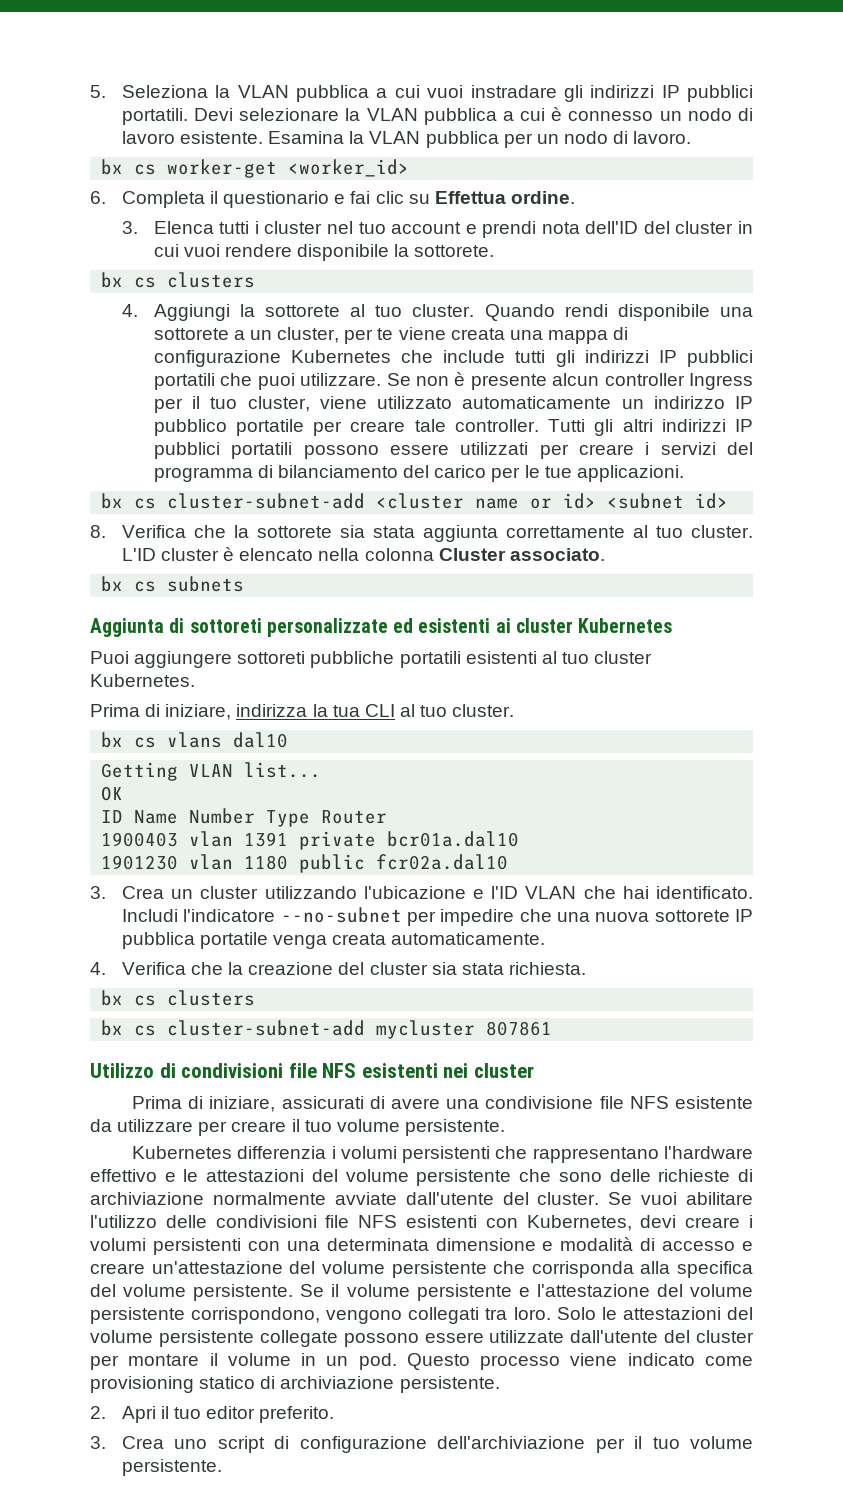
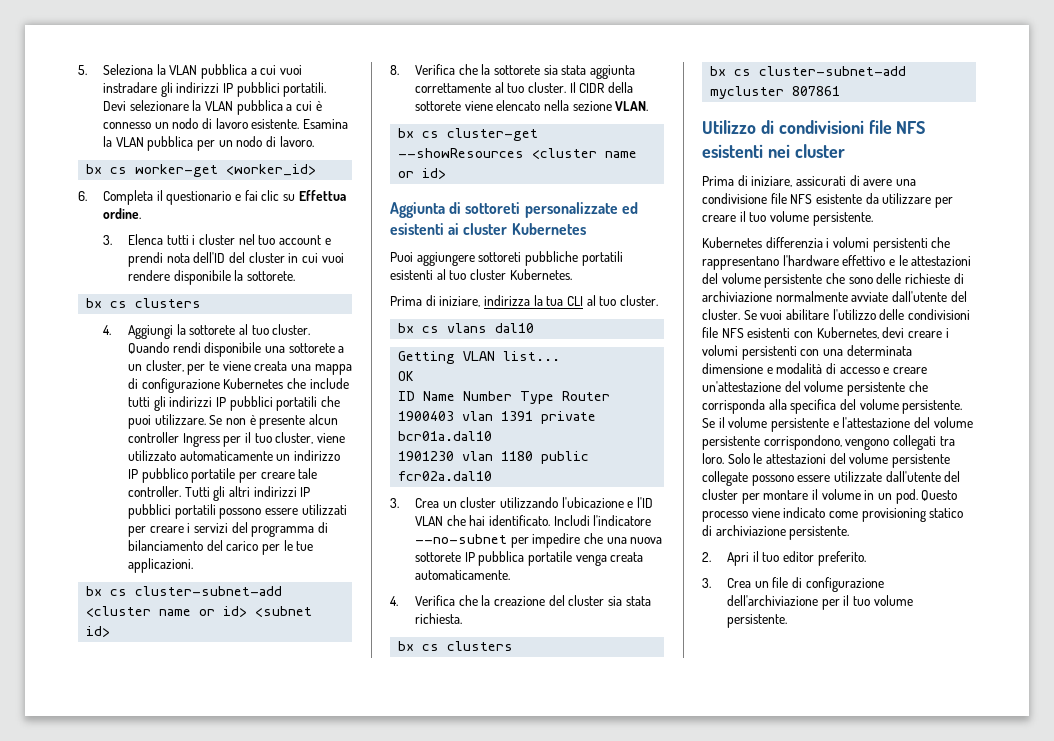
- L'ID cluster è elencato nella colonna Cluster associato.
- bx cs subnets
+ Il CIDR della sottorete viene elencato nella sezione VLAN.
+ bx cs cluster-get --showResources <cluster name or id>
- 3. Crea uno script di configurazione dell'archiviazione per il tuo volume persistente.
+ 3. Crea un file di configurazione dell'archiviazione per il tuo volume persistente.

